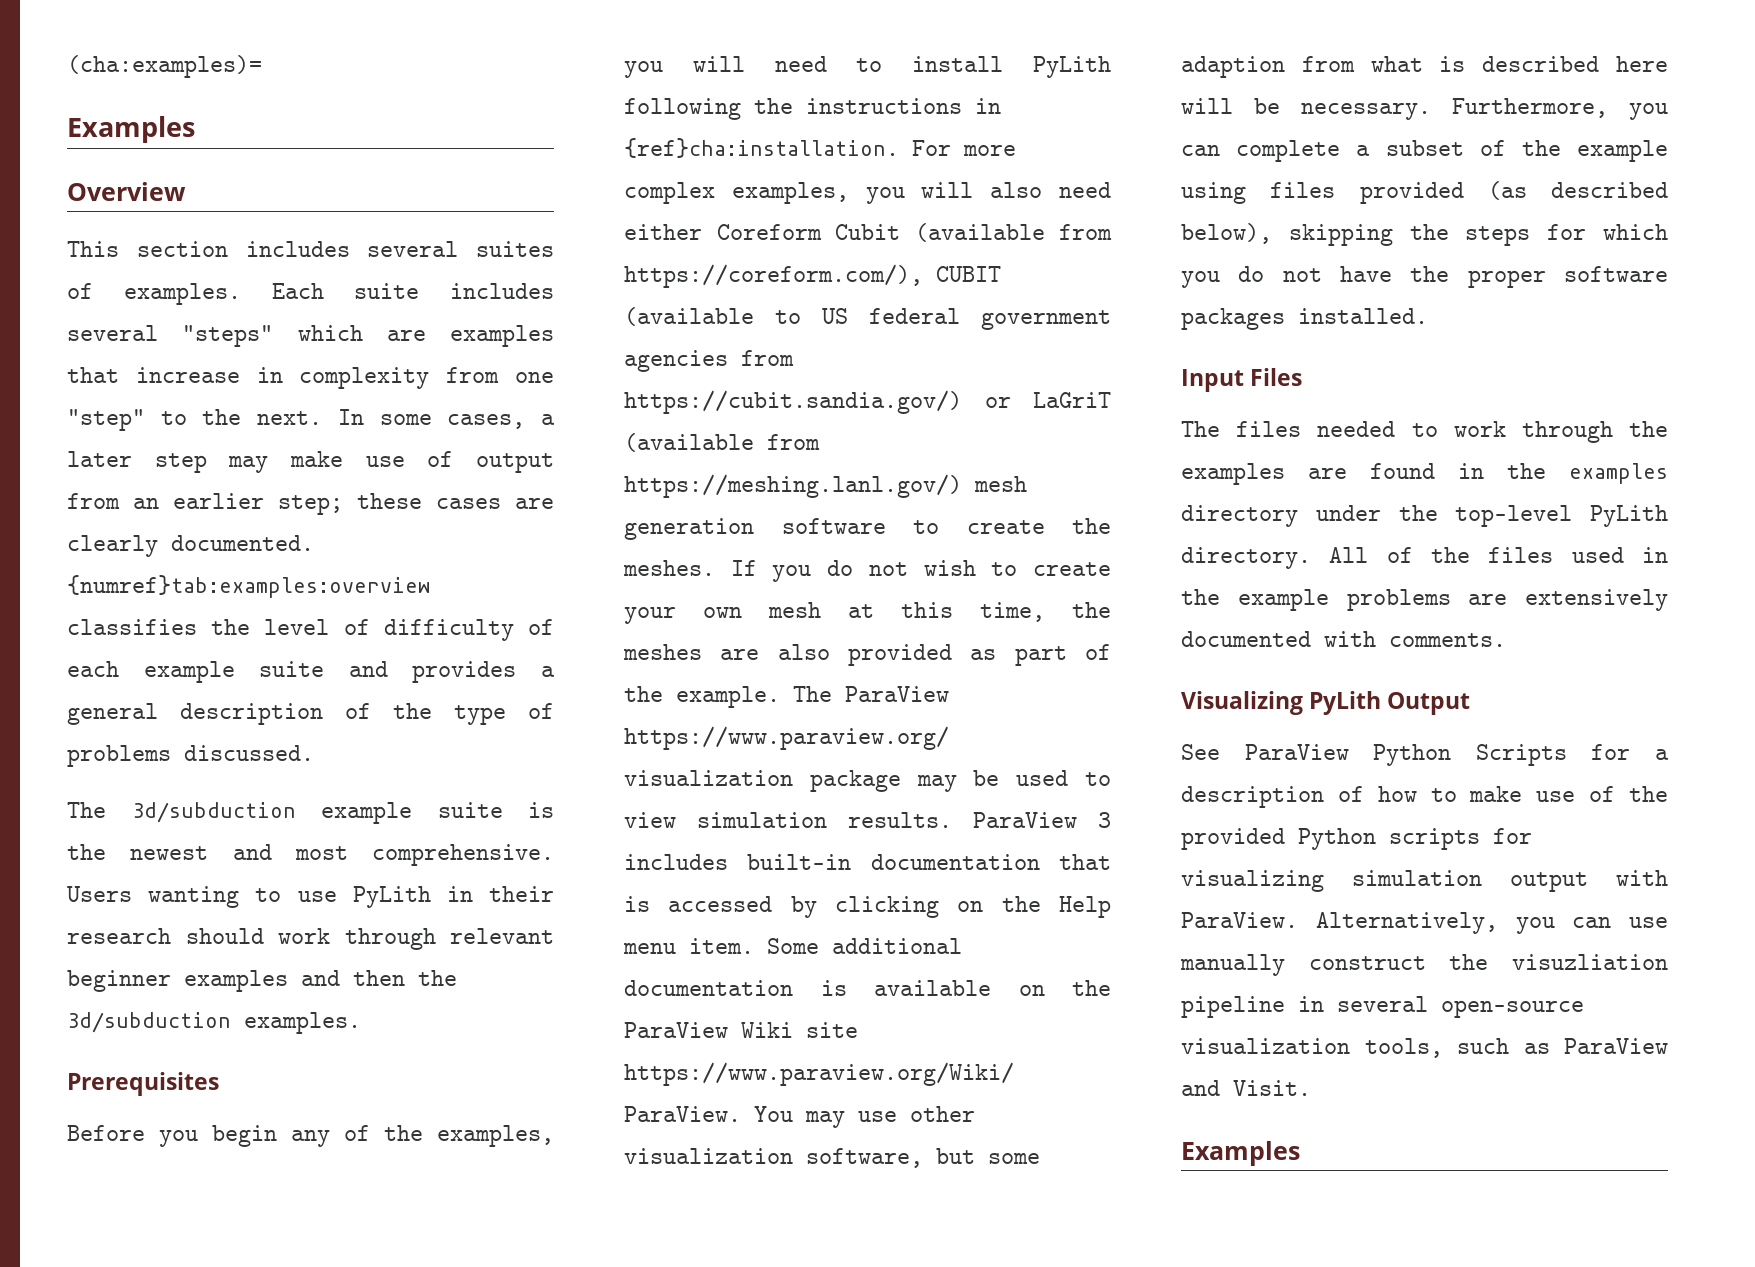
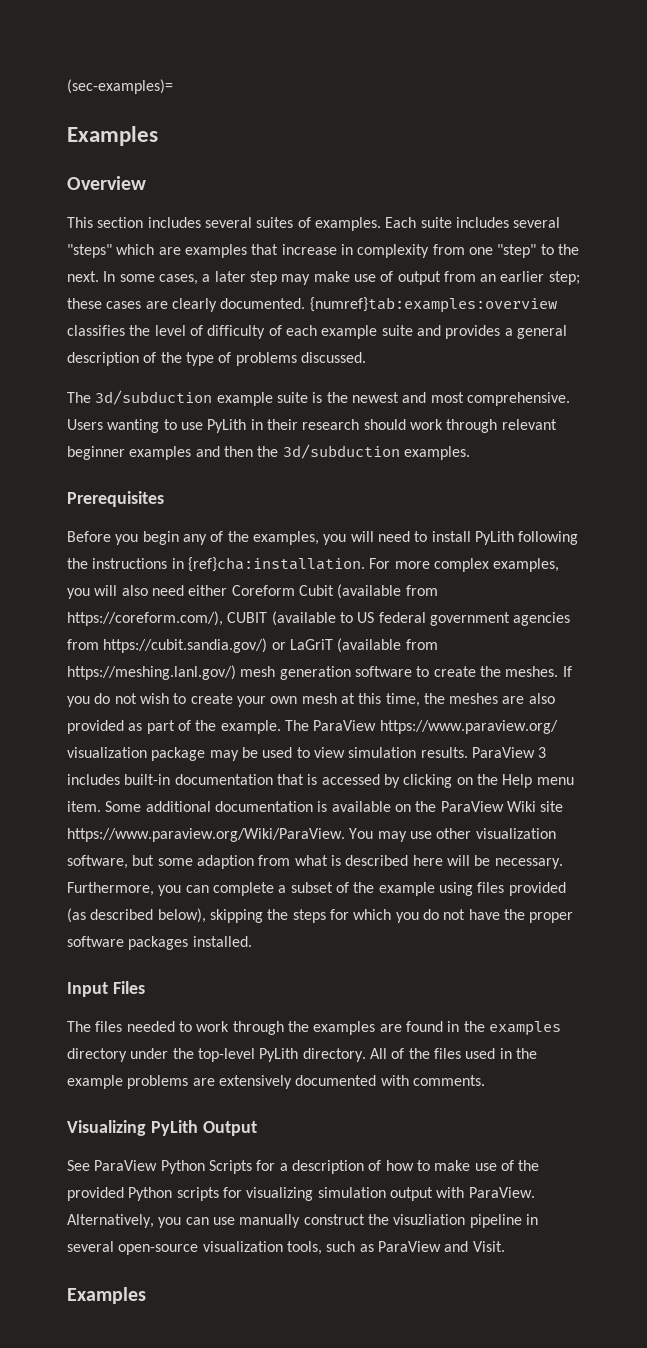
- (cha:examples)=
+ (sec-examples)=

